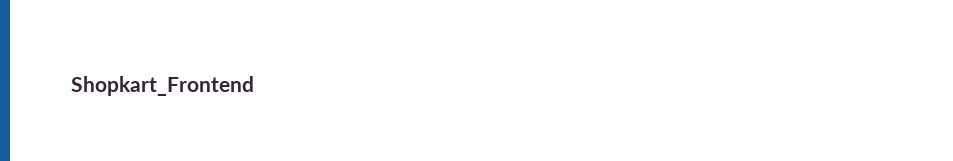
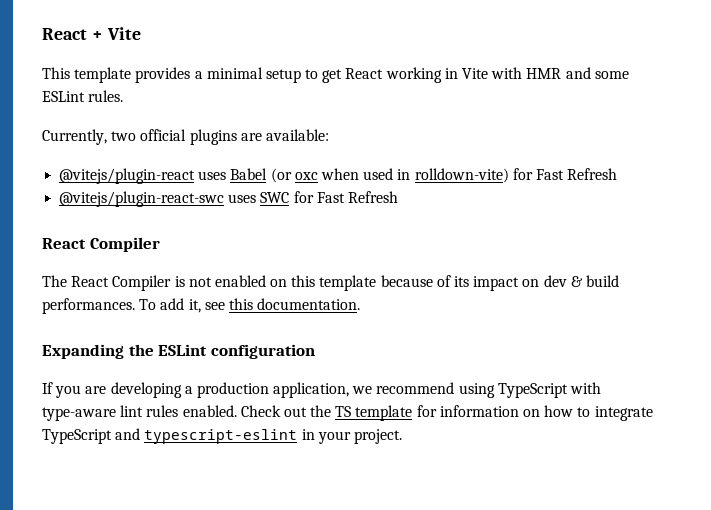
- Shopkart_Frontend
+ React + Vite
+ This template provides a minimal setup to get React working in Vite with HMR and some ESLint rules.
+ Currently, two official plugins are available:
+ @vitejs/plugin-react uses Babel (or oxc when used in rolldown-vite) for Fast Refresh
+ @vitejs/plugin-react-swc uses SWC for Fast Refresh
+ React Compiler
+ The React Compiler is not enabled on this template because of its impact on dev & build performances. To add it, see this documentation.
+ Expanding the ESLint configuration
+ If you are developing a production application, we recommend using TypeScript with type-aware lint rules enabled. Check out the TS template for information on how to integrate TypeScript and typescript-eslint in your project.

